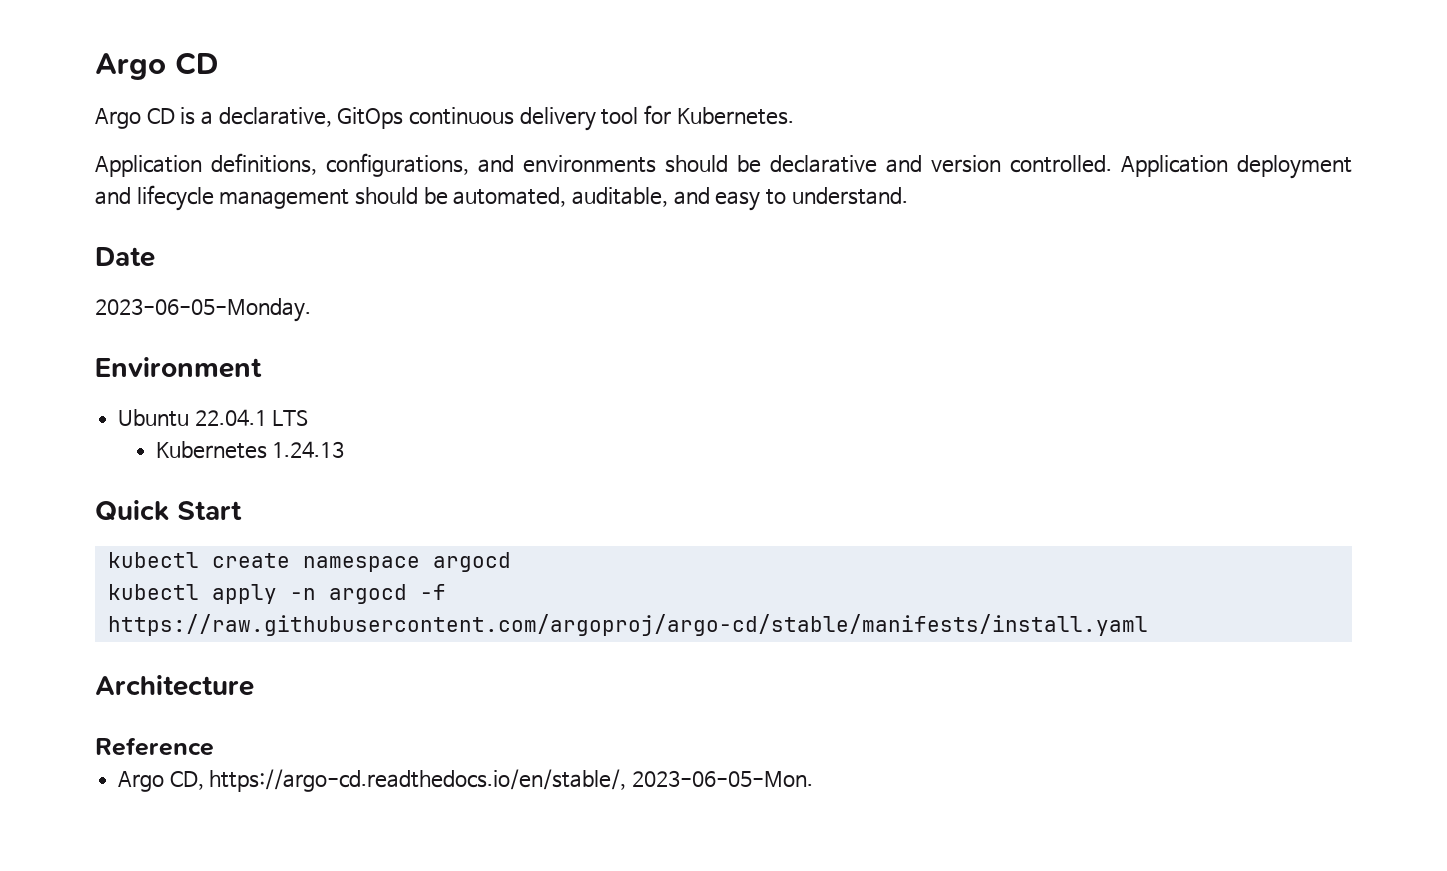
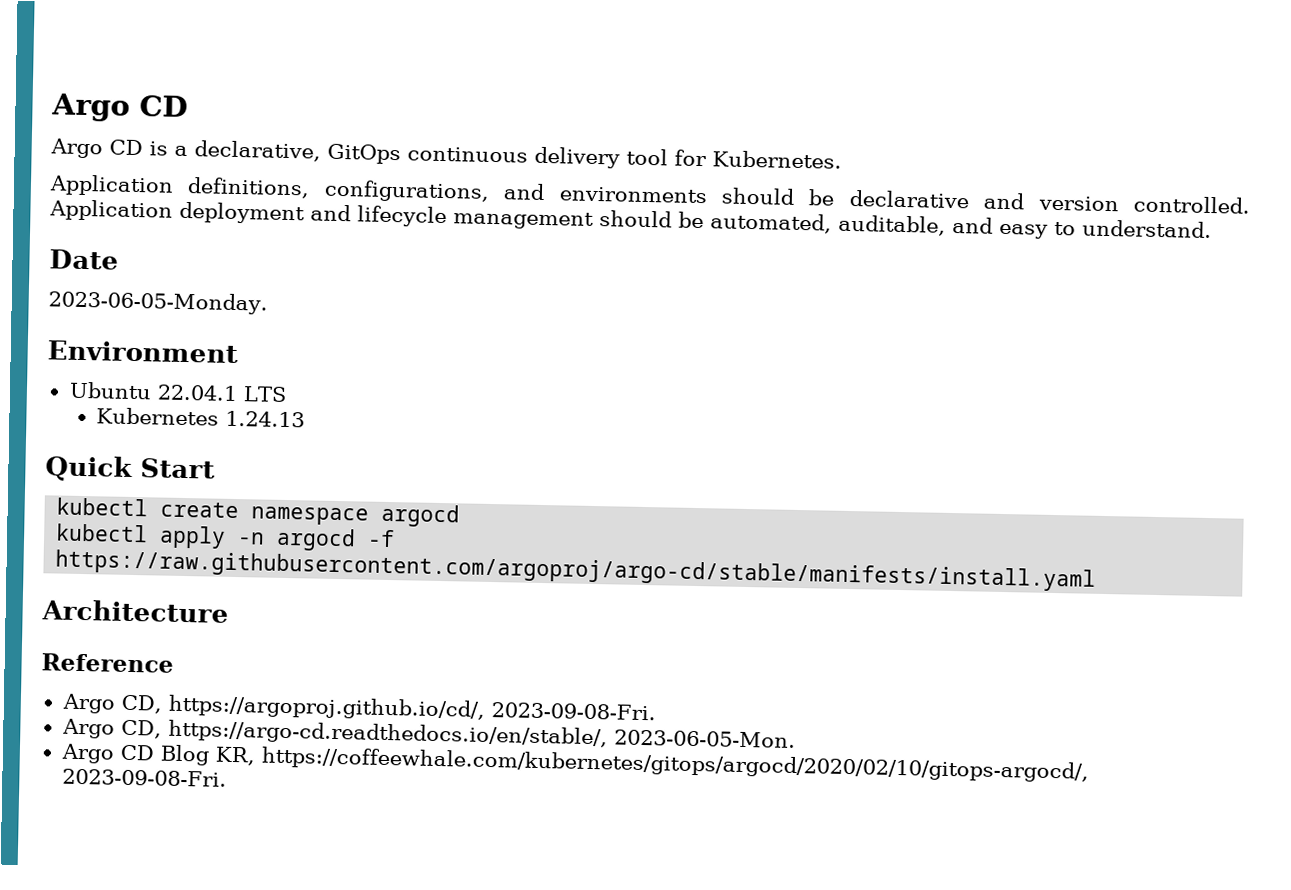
+ Argo CD, https://argoproj.github.io/cd/, 2023-09-08-Fri.
+ Argo CD Blog KR, https://coffeewhale.com/kubernetes/gitops/argocd/2020/02/10/gitops-argocd/, 2023-09-08-Fri.

